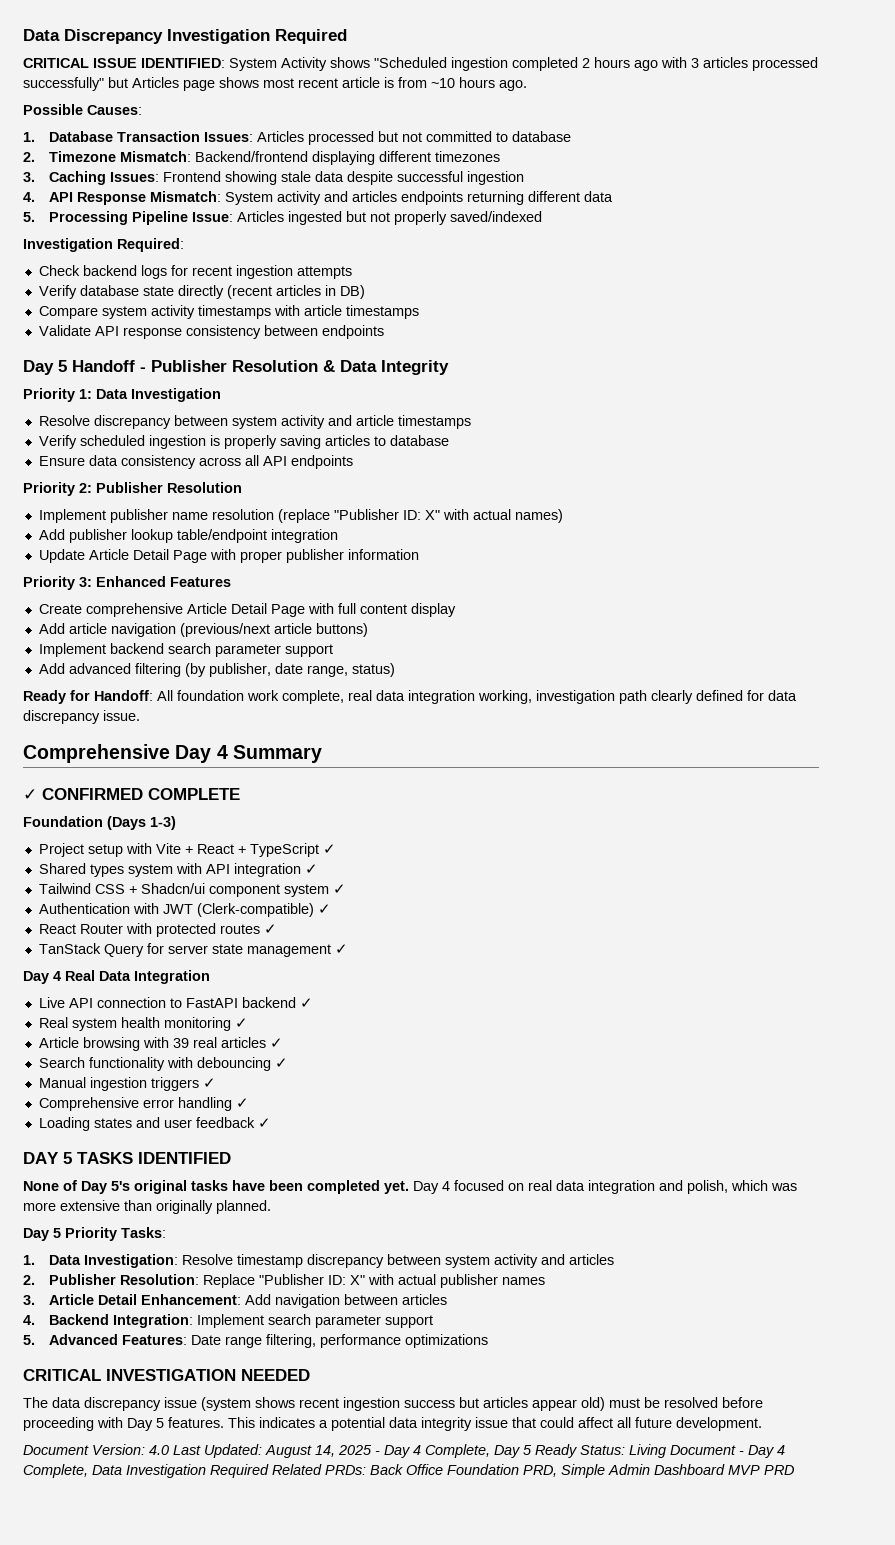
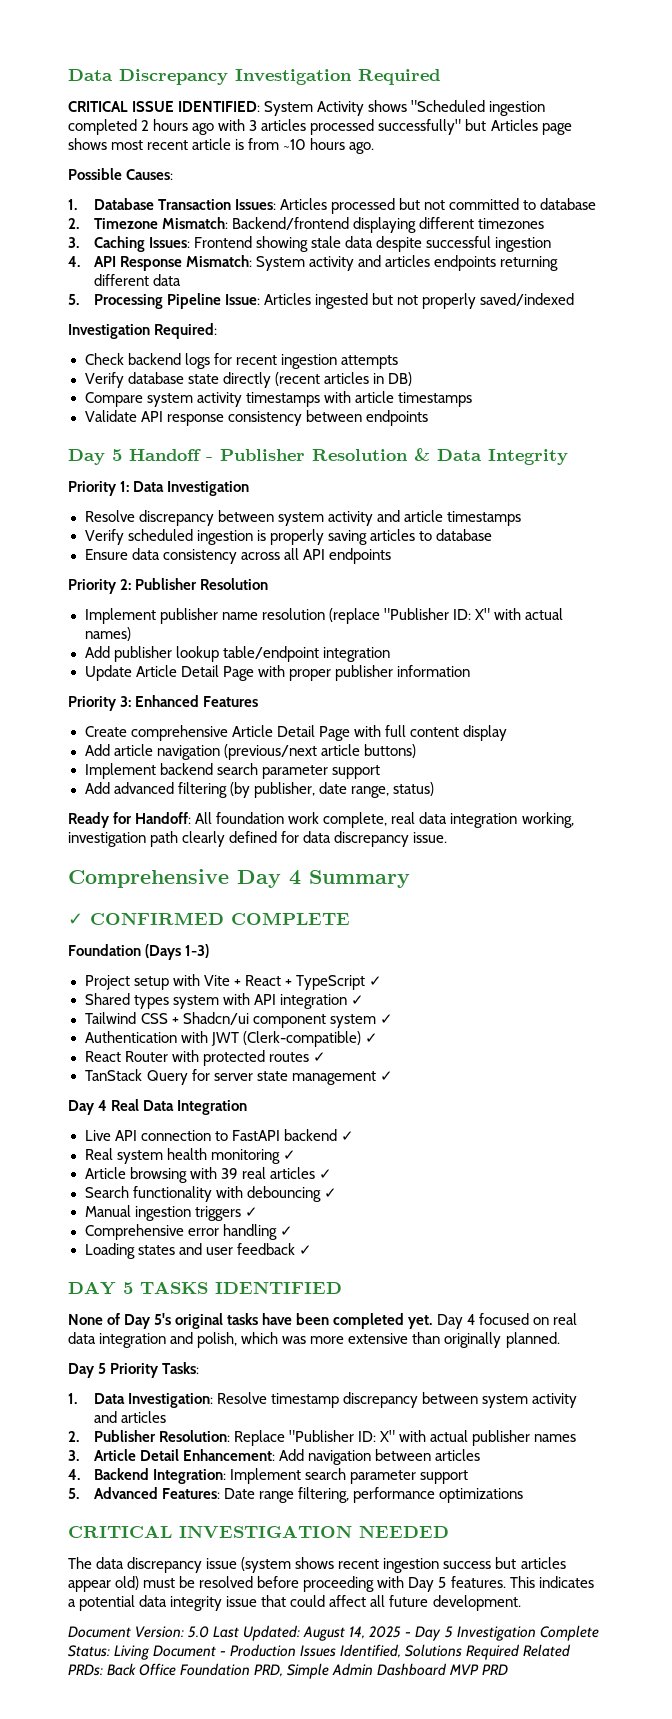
- Document Version: 4.0 Last Updated: August 14, 2025 - Day 4 Complete, Day 5 Ready Status: Living Document - Day 4 Complete, Data Investigation Required Related PRDs: Back Office Foundation PRD, Simple Admin Dashboard MVP PRD
+ Document Version: 5.0 Last Updated: August 14, 2025 - Day 5 Investigation Complete Status: Living Document - Production Issues Identified, Solutions Required Related PRDs: Back Office Foundation PRD, Simple Admin Dashboard MVP PRD

